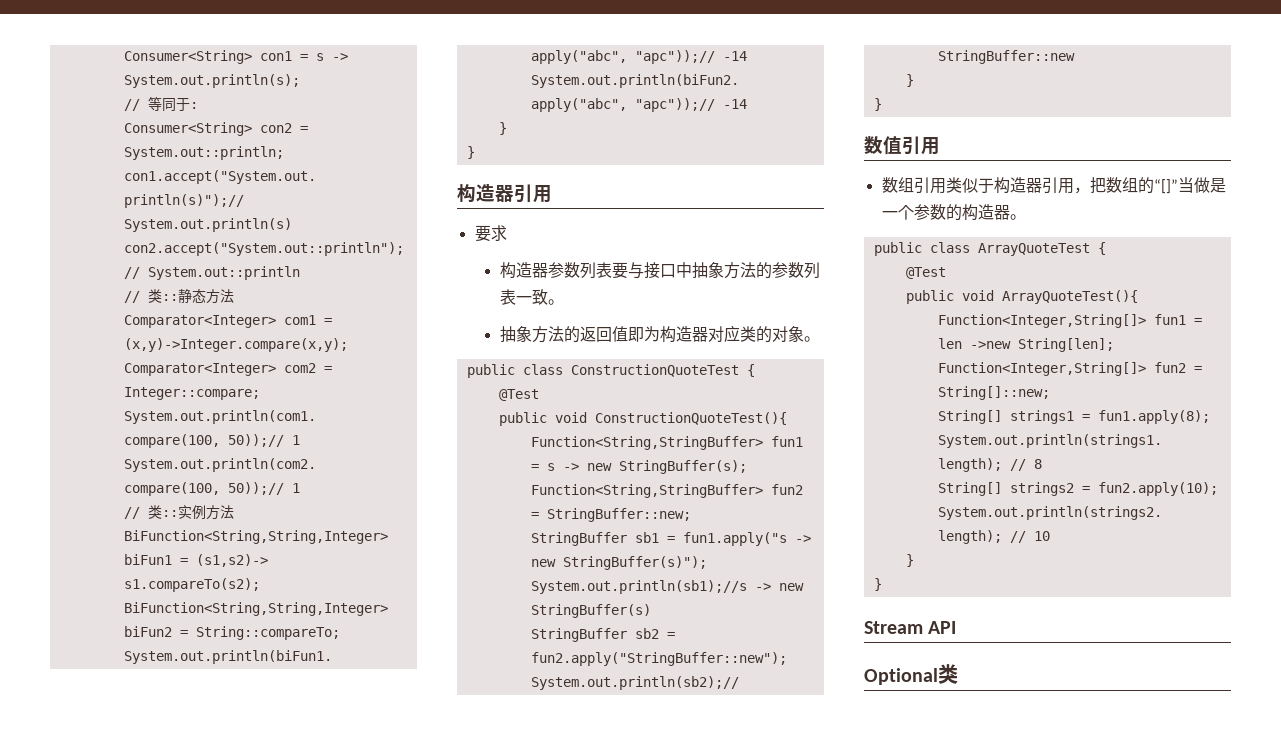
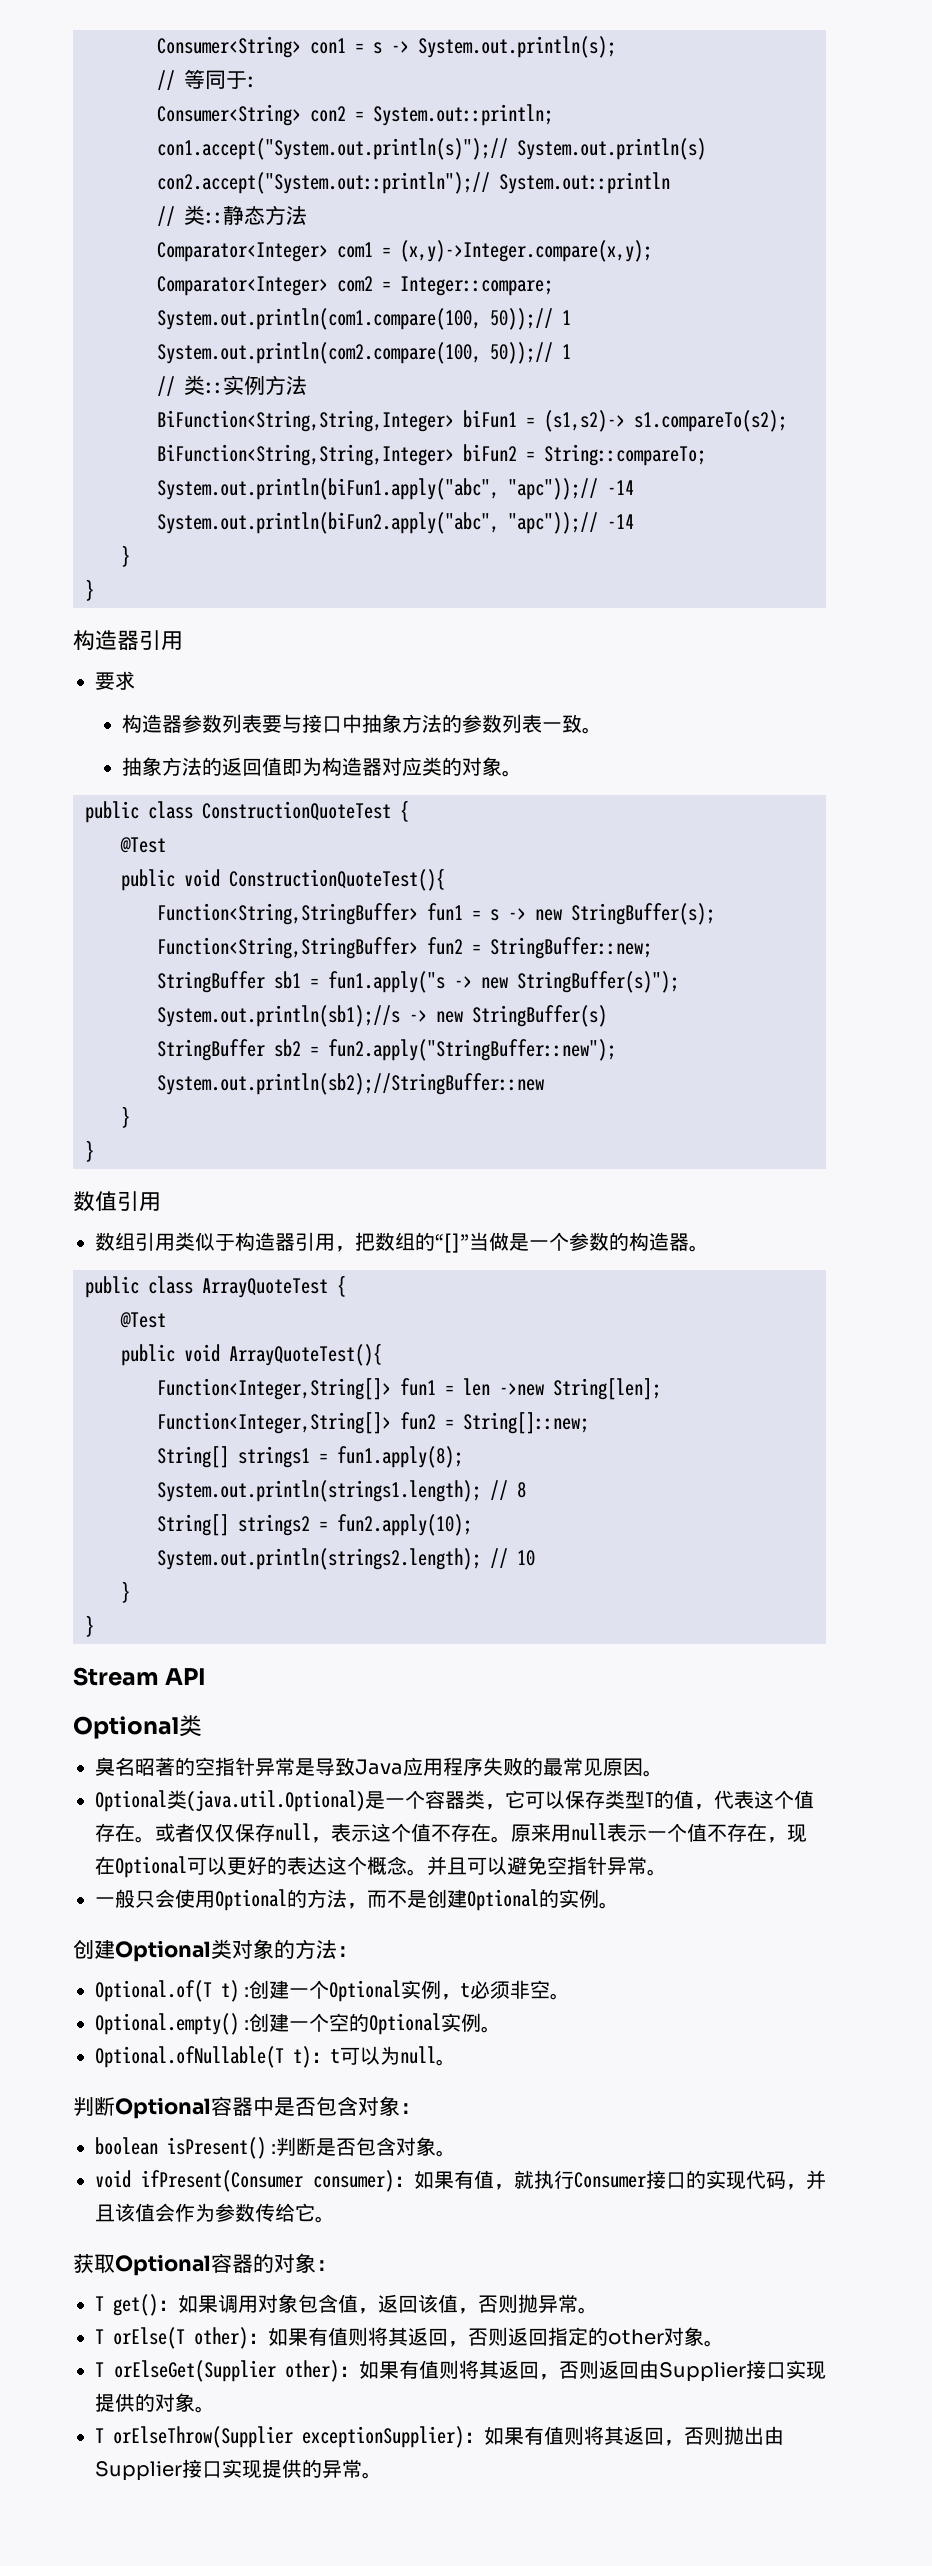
+ 臭名昭著的空指针异常是导致Java应用程序失败的最常见原因。
+ Optional类(java.util.Optional)是一个容器类，它可以保存类型T的值，代表这个值存在。或者仅仅保存null，表示这个值不存在。原来用null表示一个值不存在，现在Optional可以更好的表达这个概念。并且可以避免空指针异常。
+ 一般只会使用Optional的方法，而不是创建Optional的实例。
+ 创建Optional类对象的方法：
+ Optional.of(T t) :创建一个Optional实例，t必须非空。
+ Optional.empty() :创建一个空的Optional实例。
+ Optional.ofNullable(T t)：t可以为null。
+ 判断Optional容器中是否包含对象：
+ boolean isPresent() :判断是否包含对象。
+ void ifPresent(Consumer consumer)：如果有值，就执行Consumer接口的实现代码，并且该值会作为参数传给它。
+ 获取Optional容器的对象：
+ T get()：如果调用对象包含值，返回该值，否则抛异常。
+ T orElse(T other)：如果有值则将其返回，否则返回指定的other对象。
+ T orElseGet(Supplier other)：如果有值则将其返回，否则返回由Supplier接口实现提供的对象。
+ T orElseThrow(Supplier exceptionSupplier)：如果有值则将其返回，否则抛出由Supplier接口实现提供的异常。

